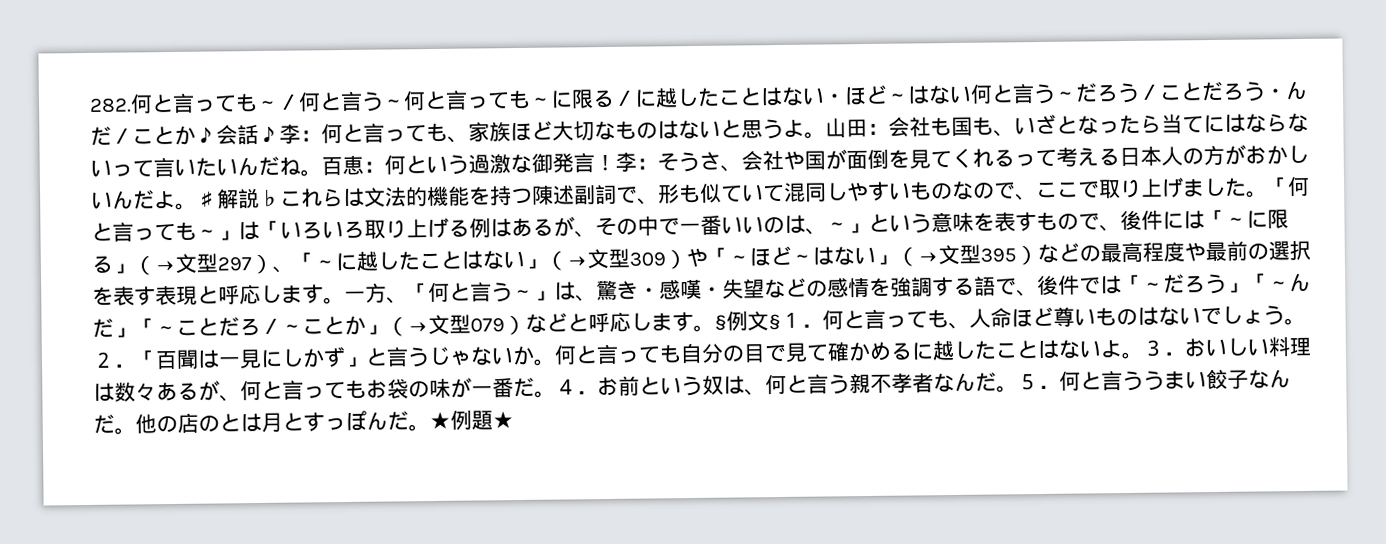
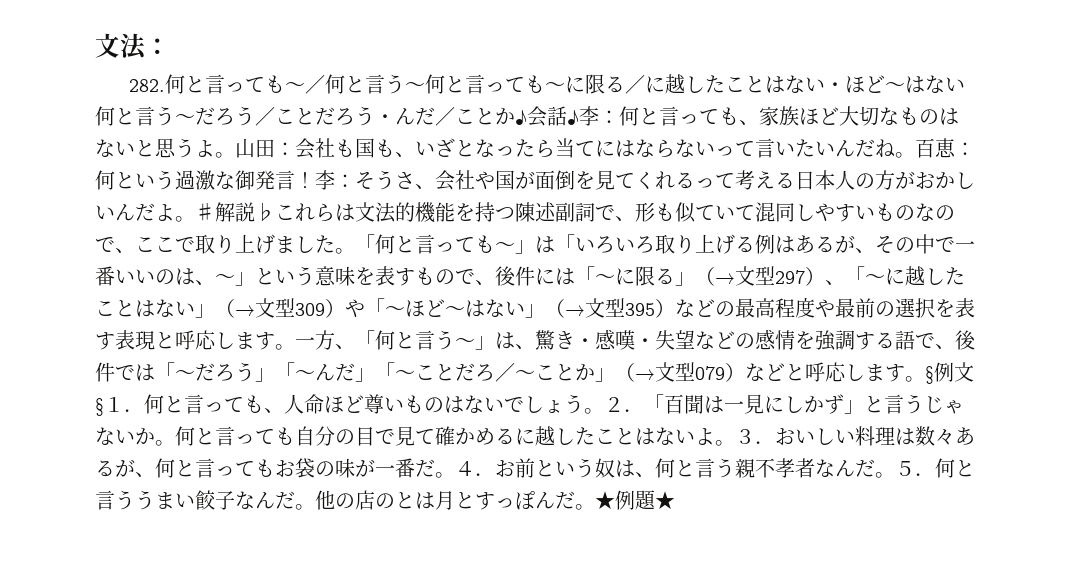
+ 文法：

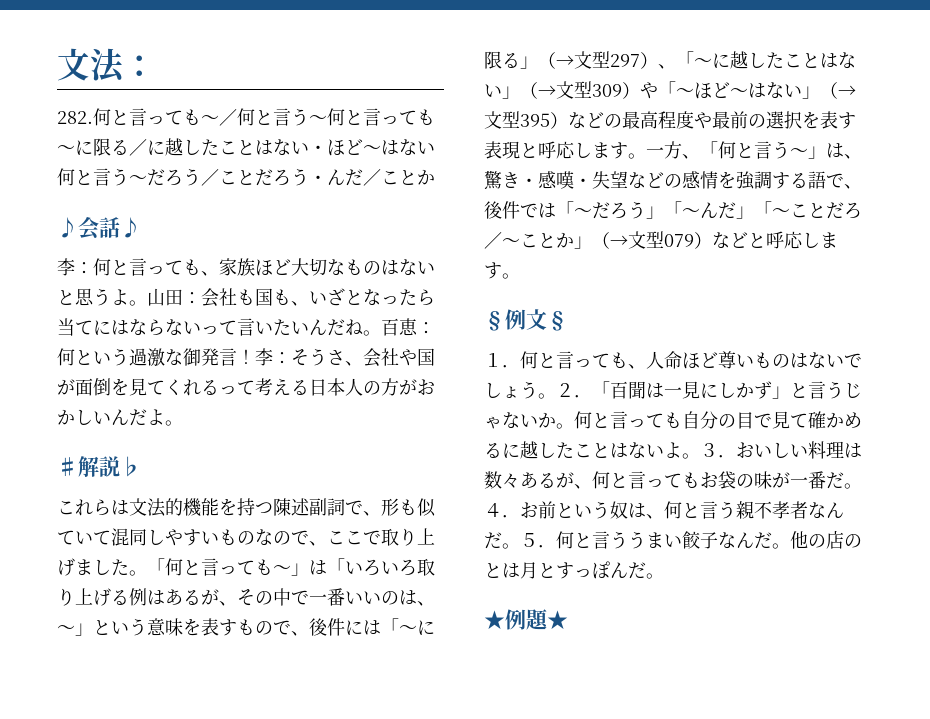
- 282.何と言っても～／何と言う～何と言っても～に限る／に越したことはない・ほど～はない何と言う～だろう／ことだろう・んだ／ことか♪会話♪李：何と言っても、家族ほど大切なものはないと思うよ。
+ 282.何と言っても～／何と言う～何と言っても～に限る／に越したことはない・ほど～はない何と言う～だろう／ことだろう・んだ／ことか
+ ♪会話♪
+ 李：何と言っても、家族ほど大切なものはないと思うよ。
- 李：そうさ、会社や国が面倒を見てくれるって考える日本人の方がおかしいんだよ。♯解説♭これらは文法的機能を持つ陳述副詞で、形も似ていて混同しやすいものなので、ここで取り上げました。
+ 李：そうさ、会社や国が面倒を見てくれるって考える日本人の方がおかしいんだよ。
+ ♯解説♭
+ これらは文法的機能を持つ陳述副詞で、形も似ていて混同しやすいものなので、ここで取り上げました。
- 一方、「何と言う～」は、驚き・感嘆・失望などの感情を強調する語で、後件では「～だろう」「～んだ」「～ことだろ／～ことか」（→文型079）などと呼応します。§例文§１．何と言っても、人命ほど尊いものはないでしょう。
+ 一方、「何と言う～」は、驚き・感嘆・失望などの感情を強調する語で、後件では「～だろう」「～んだ」「～ことだろ／～ことか」（→文型079）などと呼応します。
+ §例文§
+ １．何と言っても、人命ほど尊いものはないでしょう。
- 他の店のとは月とすっぽんだ。★例題★
+ 他の店のとは月とすっぽんだ。
+ ★例題★

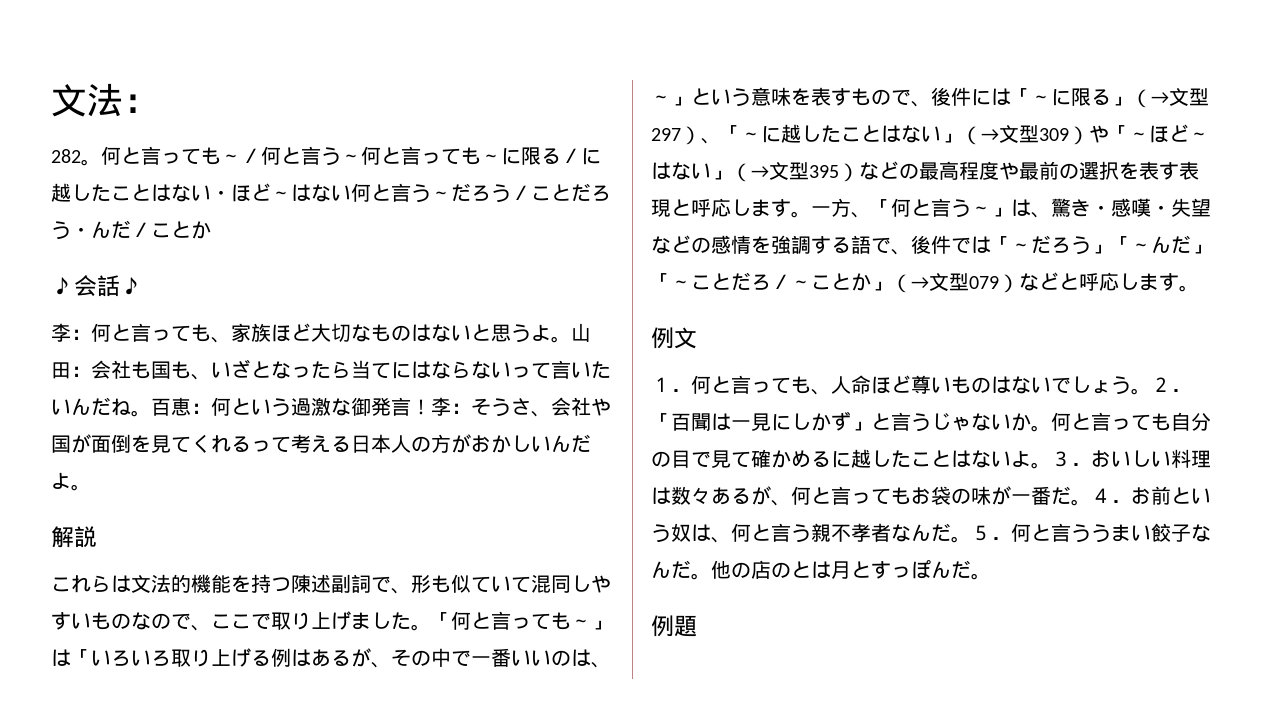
- 282.何と言っても～／何と言う～何と言っても～に限る／に越したことはない・ほど～はない何と言う～だろう／ことだろう・んだ／ことか
+ 282。何と言っても～／何と言う～何と言っても～に限る／に越したことはない・ほど～はない何と言う～だろう／ことだろう・んだ／ことか
- ♯解説♭
+ 解説
- §例文§
+ 例文
- ★例題★
+ 例題

